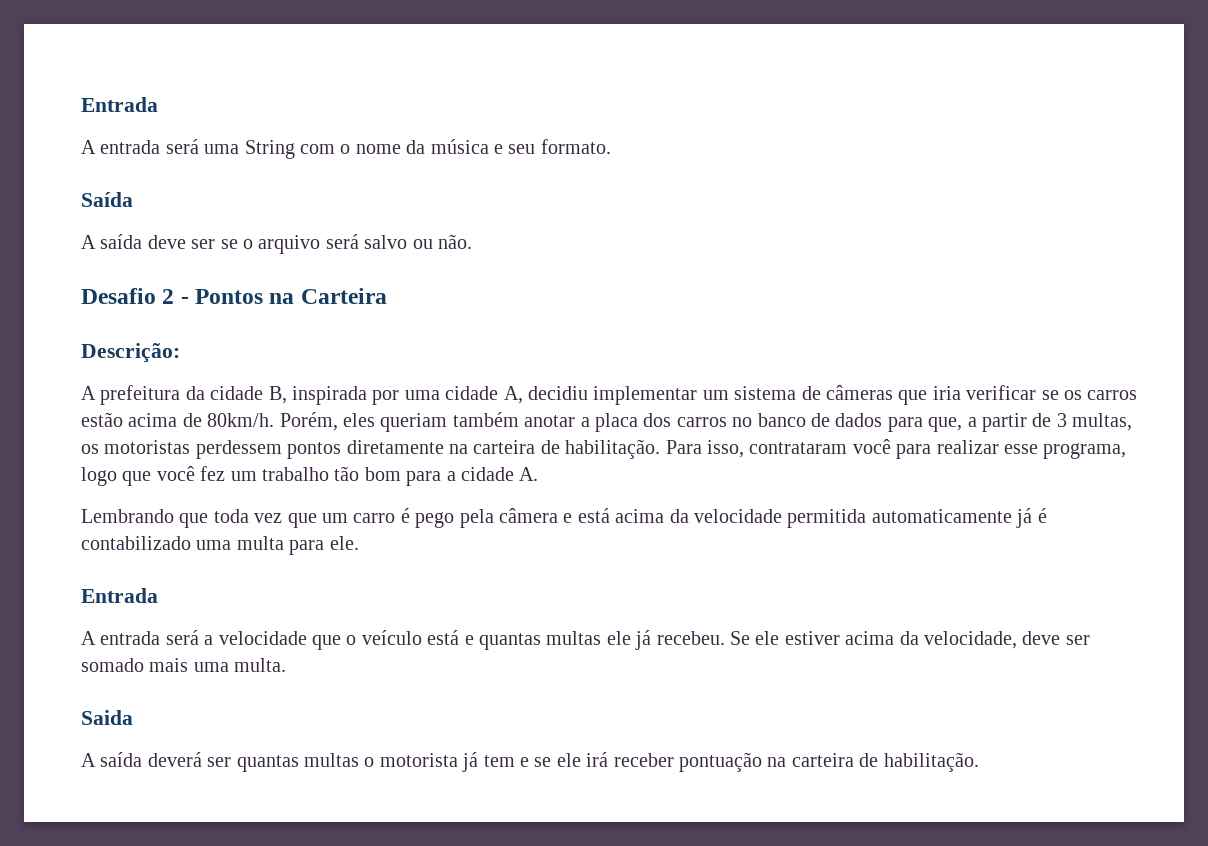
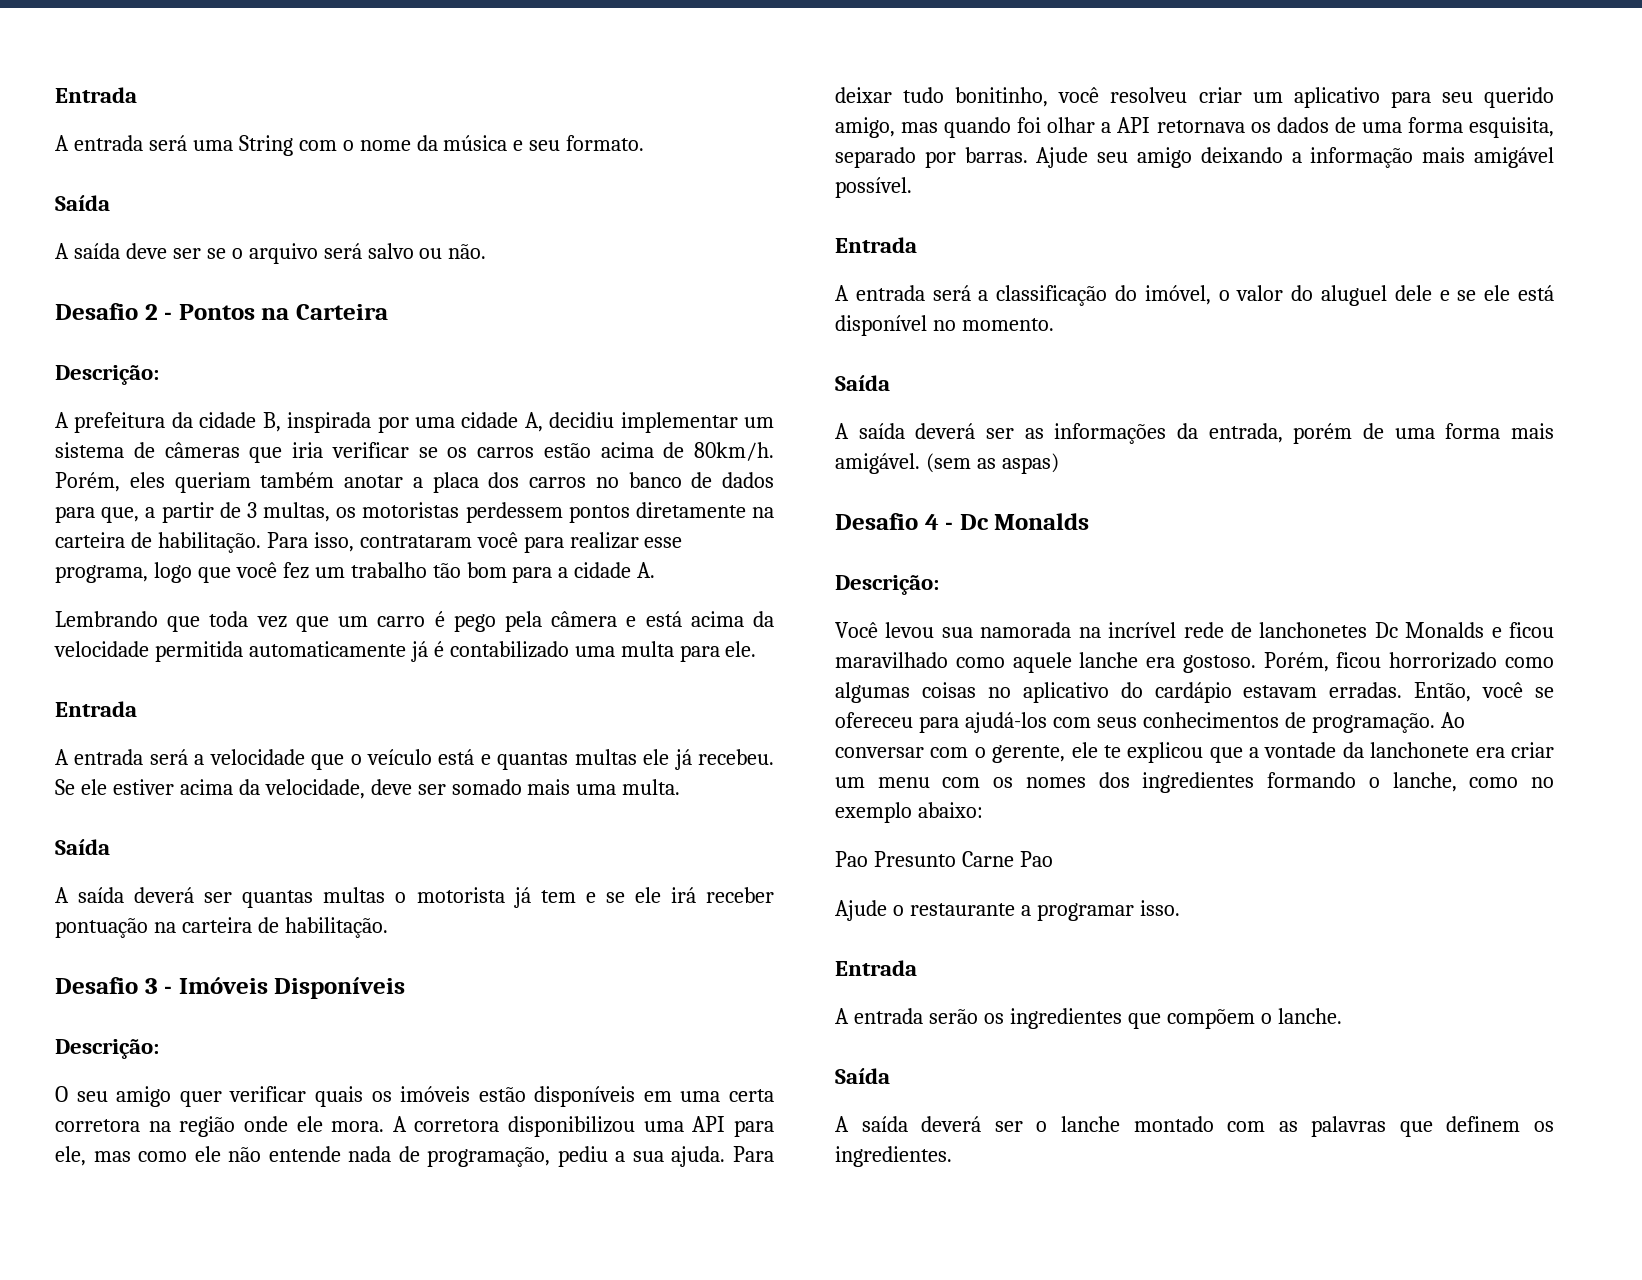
  Se ele estiver acima da velocidade, deve ser somado mais uma multa.
- Saida
+ Saída
+ Desafio 3 - Imóveis Disponíveis
+ Descrição:
+ O seu amigo quer verificar quais os imóveis estão disponíveis em uma certa corretora na região onde ele mora. A corretora disponibilizou uma API para ele, mas como ele não entende nada de programação, pediu a sua ajuda. Para deixar tudo bonitinho, você resolveu criar um aplicativo para seu querido amigo, mas quando foi olhar a API retornava os dados de uma forma esquisita, separado por barras. Ajude seu amigo deixando a informação mais amigável possível.
+ Entrada
+ A entrada será a classificação do imóvel, o valor do aluguel dele e se ele está disponível no momento.
+ Saída
+ A saída deverá ser as informações da entrada, porém de uma forma mais amigável. (sem as aspas)
+ Desafio 4 - Dc Monalds
+ Descrição:
+ Você levou sua namorada na incrível rede de lanchonetes Dc Monalds e ficou maravilhado como aquele lanche era gostoso. Porém, ficou horrorizado como algumas coisas no aplicativo do cardápio estavam erradas. Então, você se ofereceu para ajudá-los com seus conhecimentos de programação. Ao conversar com o gerente, ele te explicou que a vontade da lanchonete era criar um menu com os nomes dos ingredientes formando o lanche, como no exemplo abaixo:
+ Pao Presunto Carne Pao
+ Ajude o restaurante a programar isso.
+ Entrada
+ A entrada serão os ingredientes que compõem o lanche.
+ Saída
+ A saída deverá ser o lanche montado com as palavras que definem os ingredientes.

